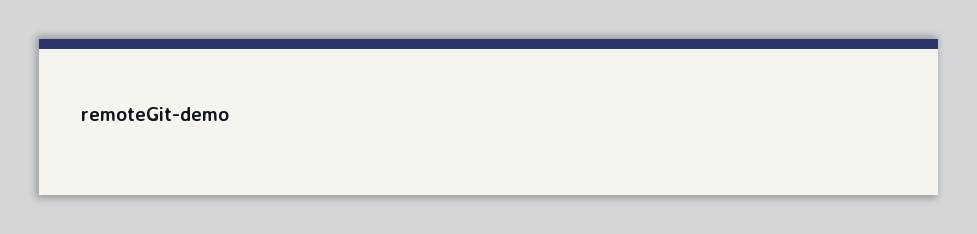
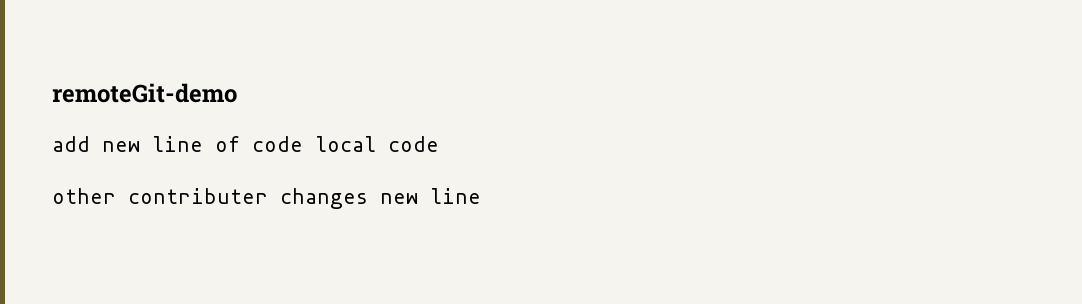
+ add new line of code local code
+ other contributer changes new line

